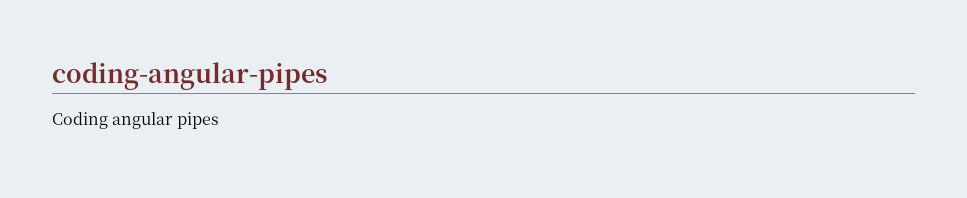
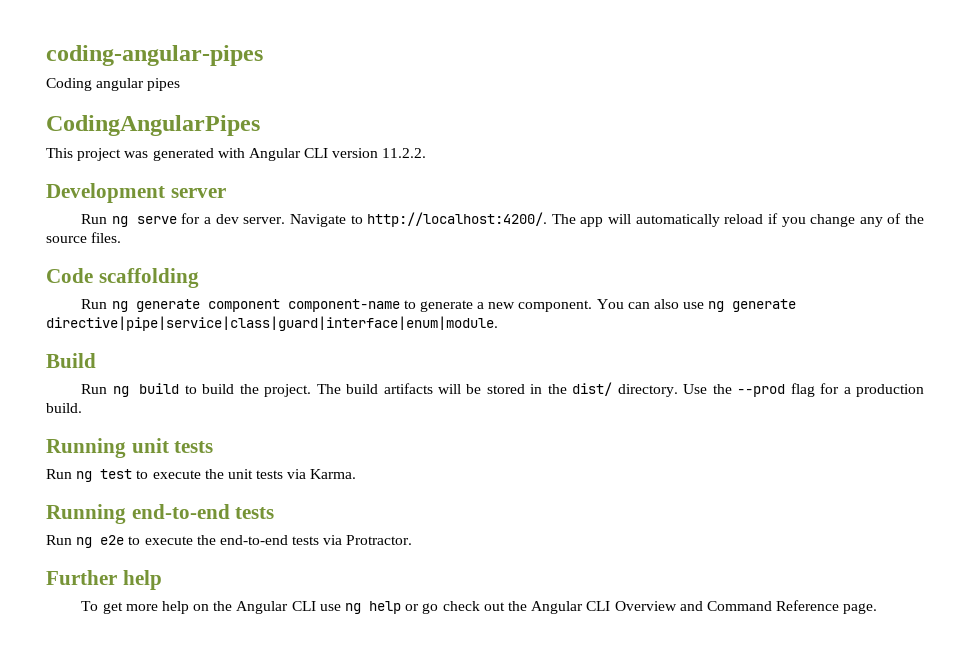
+ CodingAngularPipes
+ This project was generated with Angular CLI version 11.2.2.
+ Development server
+ Run ng serve for a dev server. Navigate to http://localhost:4200/. The app will automatically reload if you change any of the source files.
+ Code scaffolding
+ Run ng generate component component-name to generate a new component. You can also use ng generate directive|pipe|service|class|guard|interface|enum|module.
+ Build
+ Run ng build to build the project. The build artifacts will be stored in the dist/ directory. Use the --prod flag for a production build.
+ Running unit tests
+ Run ng test to execute the unit tests via Karma.
+ Running end-to-end tests
+ Run ng e2e to execute the end-to-end tests via Protractor.
+ Further help
+ To get more help on the Angular CLI use ng help or go check out the Angular CLI Overview and Command Reference page.

